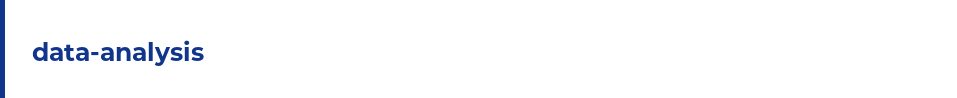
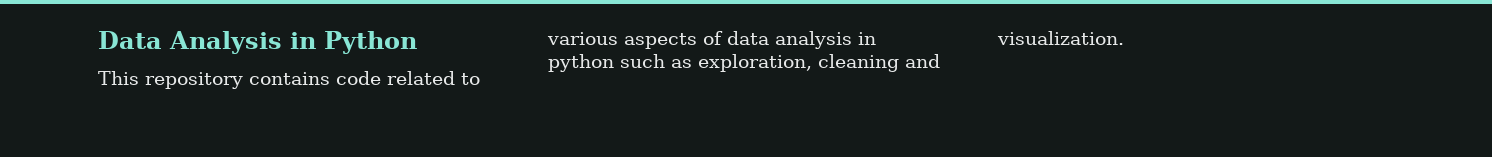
- data-analysis
+ Data Analysis in Python
+ This repository contains code related to various aspects of data analysis in python such as exploration, cleaning and visualization.

